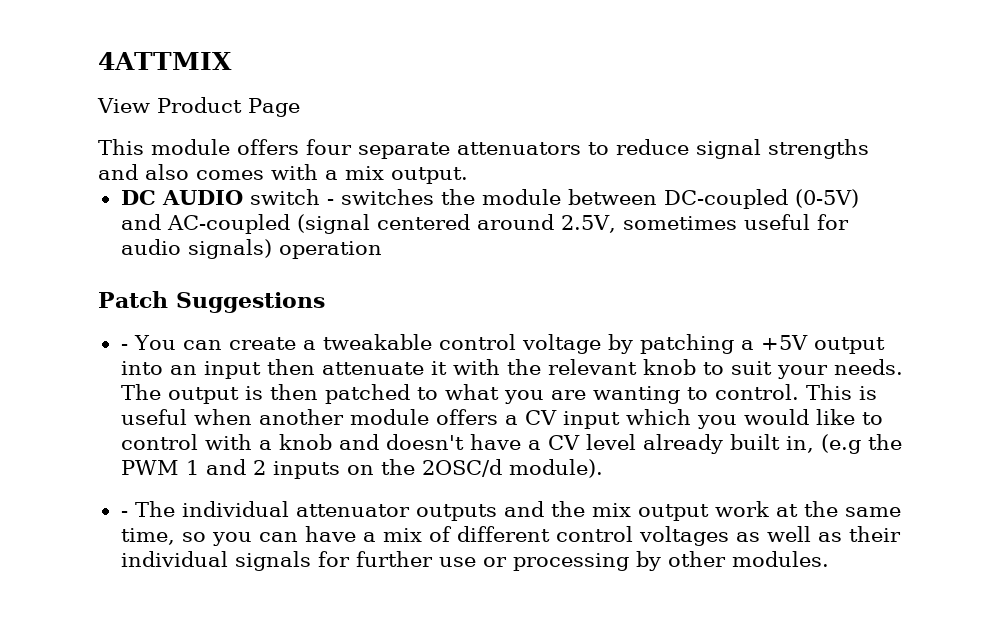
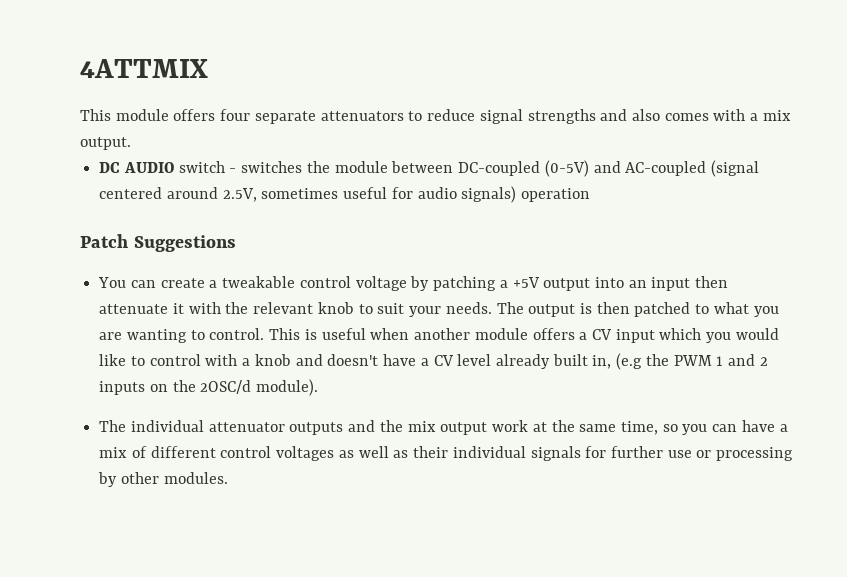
- View Product Page
- - You can create a tweakable control voltage by patching a +5V output into an input then attenuate it with the relevant knob to suit your needs.
+ You can create a tweakable control voltage by patching a +5V output into an input then attenuate it with the relevant knob to suit your needs.
- - The individual attenuator outputs and the mix output work at the same time, so you can have a mix of different control voltages as well as their individual signals for further use or processing by other modules.
+ The individual attenuator outputs and the mix output work at the same time, so you can have a mix of different control voltages as well as their individual signals for further use or processing by other modules.

